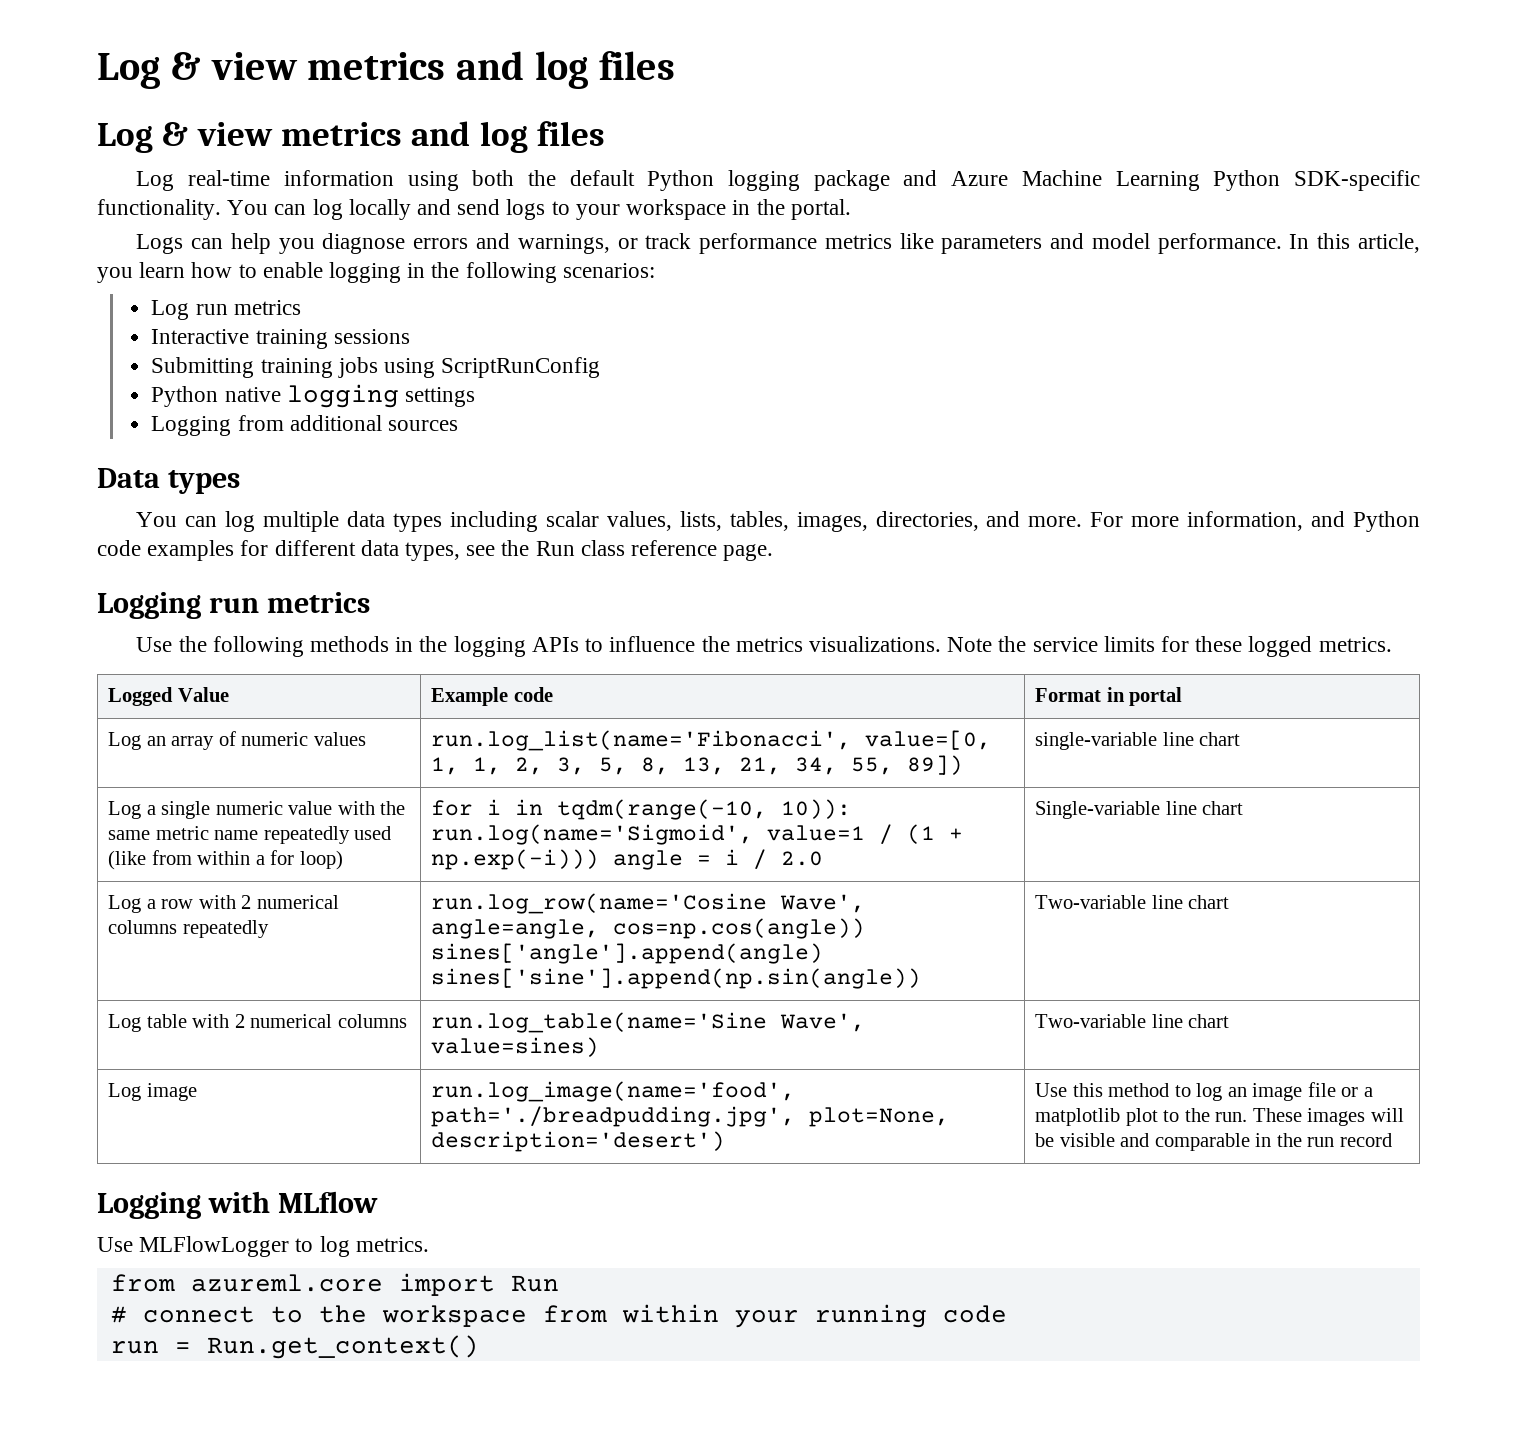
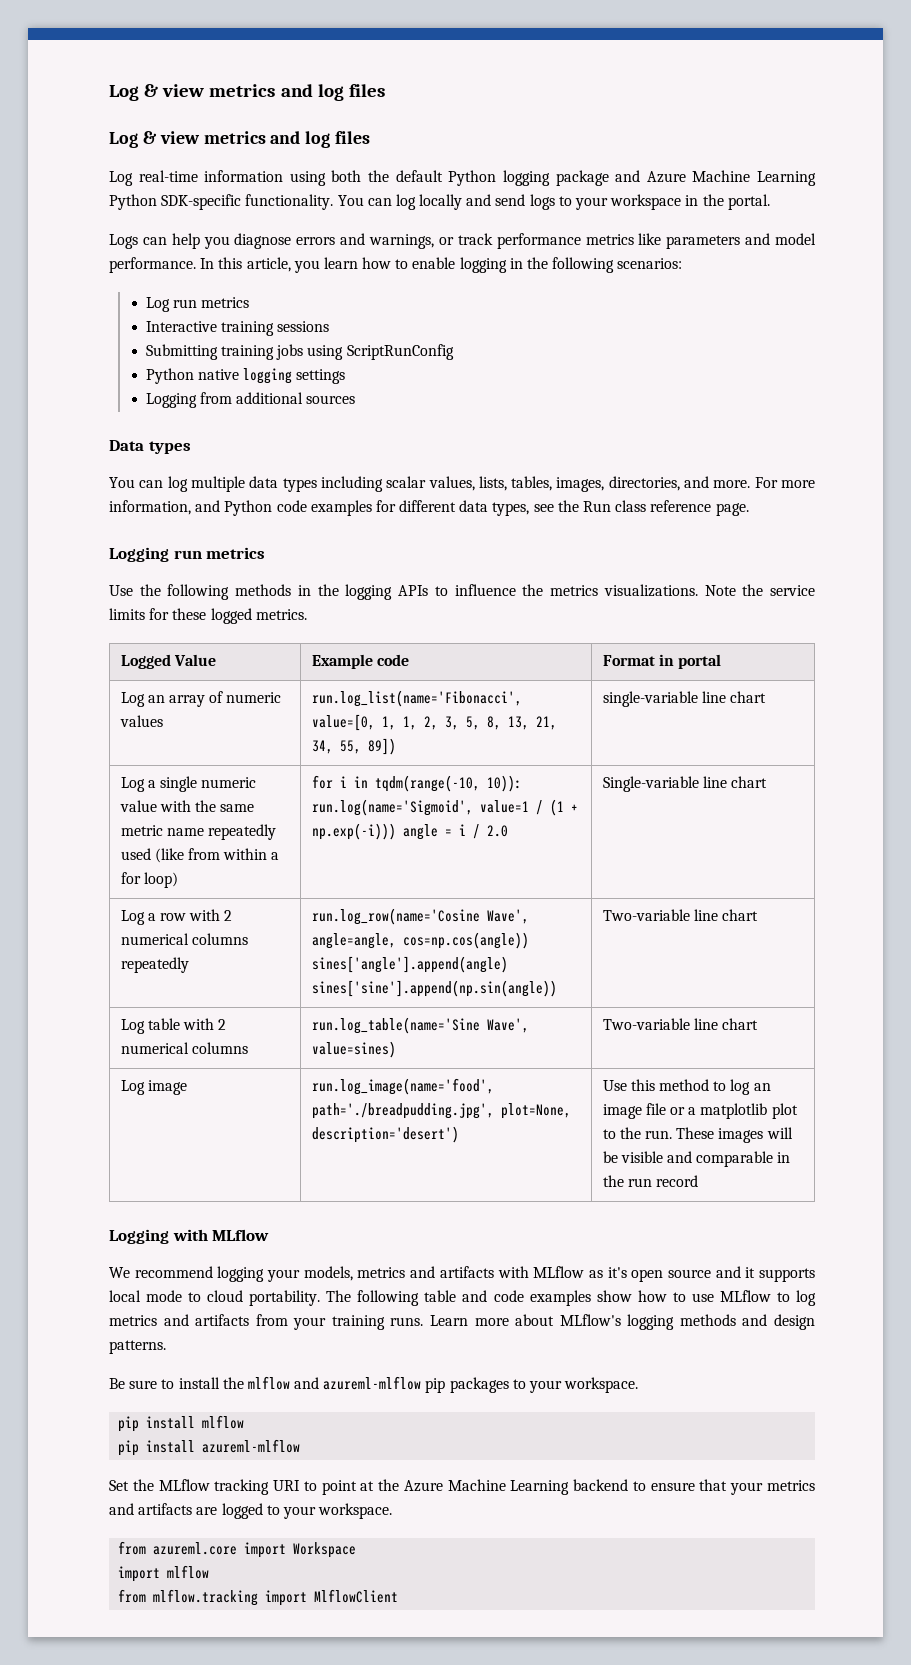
- Use MLFlowLogger to log metrics.
- from azureml.core import Run
- # connect to the workspace from within your running code
- run = Run.get_context()
+ We recommend logging your models, metrics and artifacts with MLflow as it's open source and it supports local mode to cloud portability. The following table and code examples show how to use MLflow to log metrics and artifacts from your training runs. Learn more about MLflow's logging methods and design patterns.
+ Be sure to install the mlflow and azureml-mlflow pip packages to your workspace.
+ pip install mlflow
+ pip install azureml-mlflow
+ Set the MLflow tracking URI to point at the Azure Machine Learning backend to ensure that your metrics and artifacts are logged to your workspace.
+ from azureml.core import Workspace
+ import mlflow
+ from mlflow.tracking import MlflowClient

